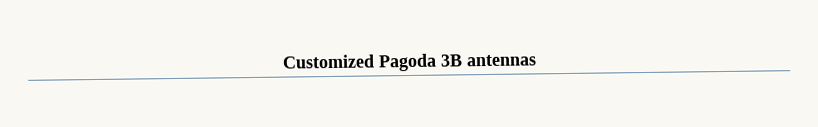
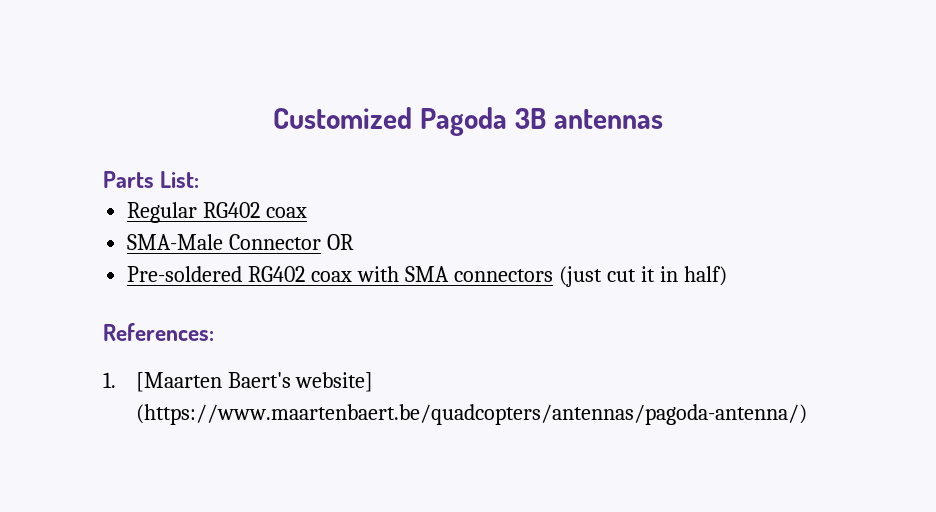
+ Parts List:
+ Regular RG402 coax
+ SMA-Male Connector OR
+ Pre-soldered RG402 coax with SMA connectors (just cut it in half)
+ References:
+ 1. [Maarten Baert's website] (https://www.maartenbaert.be/quadcopters/antennas/pagoda-antenna/)

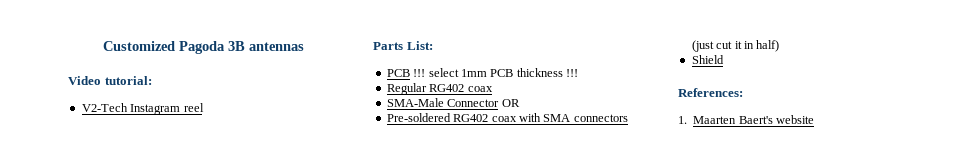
+ Video tutorial:
+ V2-Tech Instagram reel
  Parts List:
+ PCB !!! select 1mm PCB thickness !!!
+ Shield
- 1. [Maarten Baert's website] (https://www.maartenbaert.be/quadcopters/antennas/pagoda-antenna/)
+ 1. Maarten Baert's website

